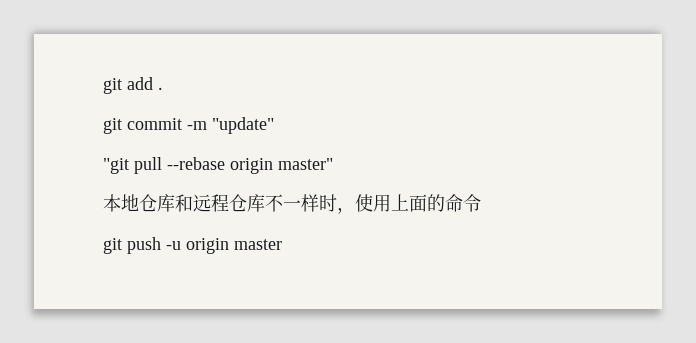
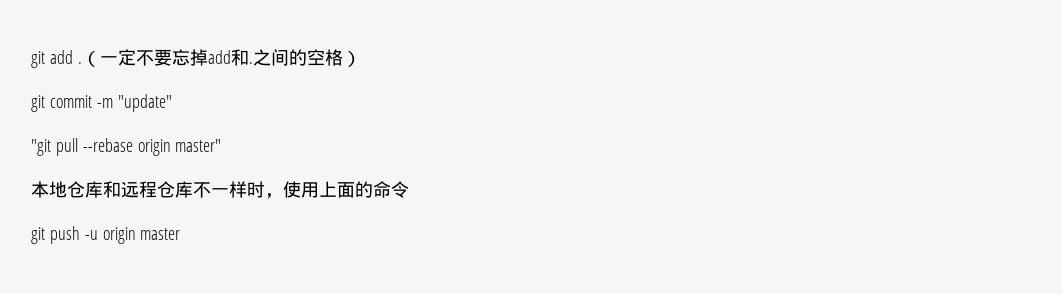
+ （一定不要忘掉add和.之间的空格）

